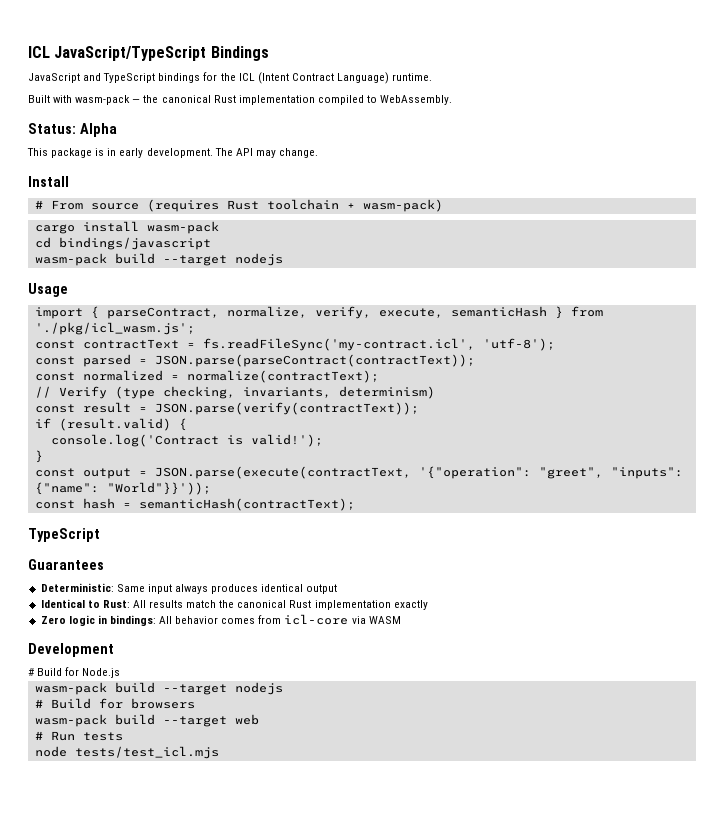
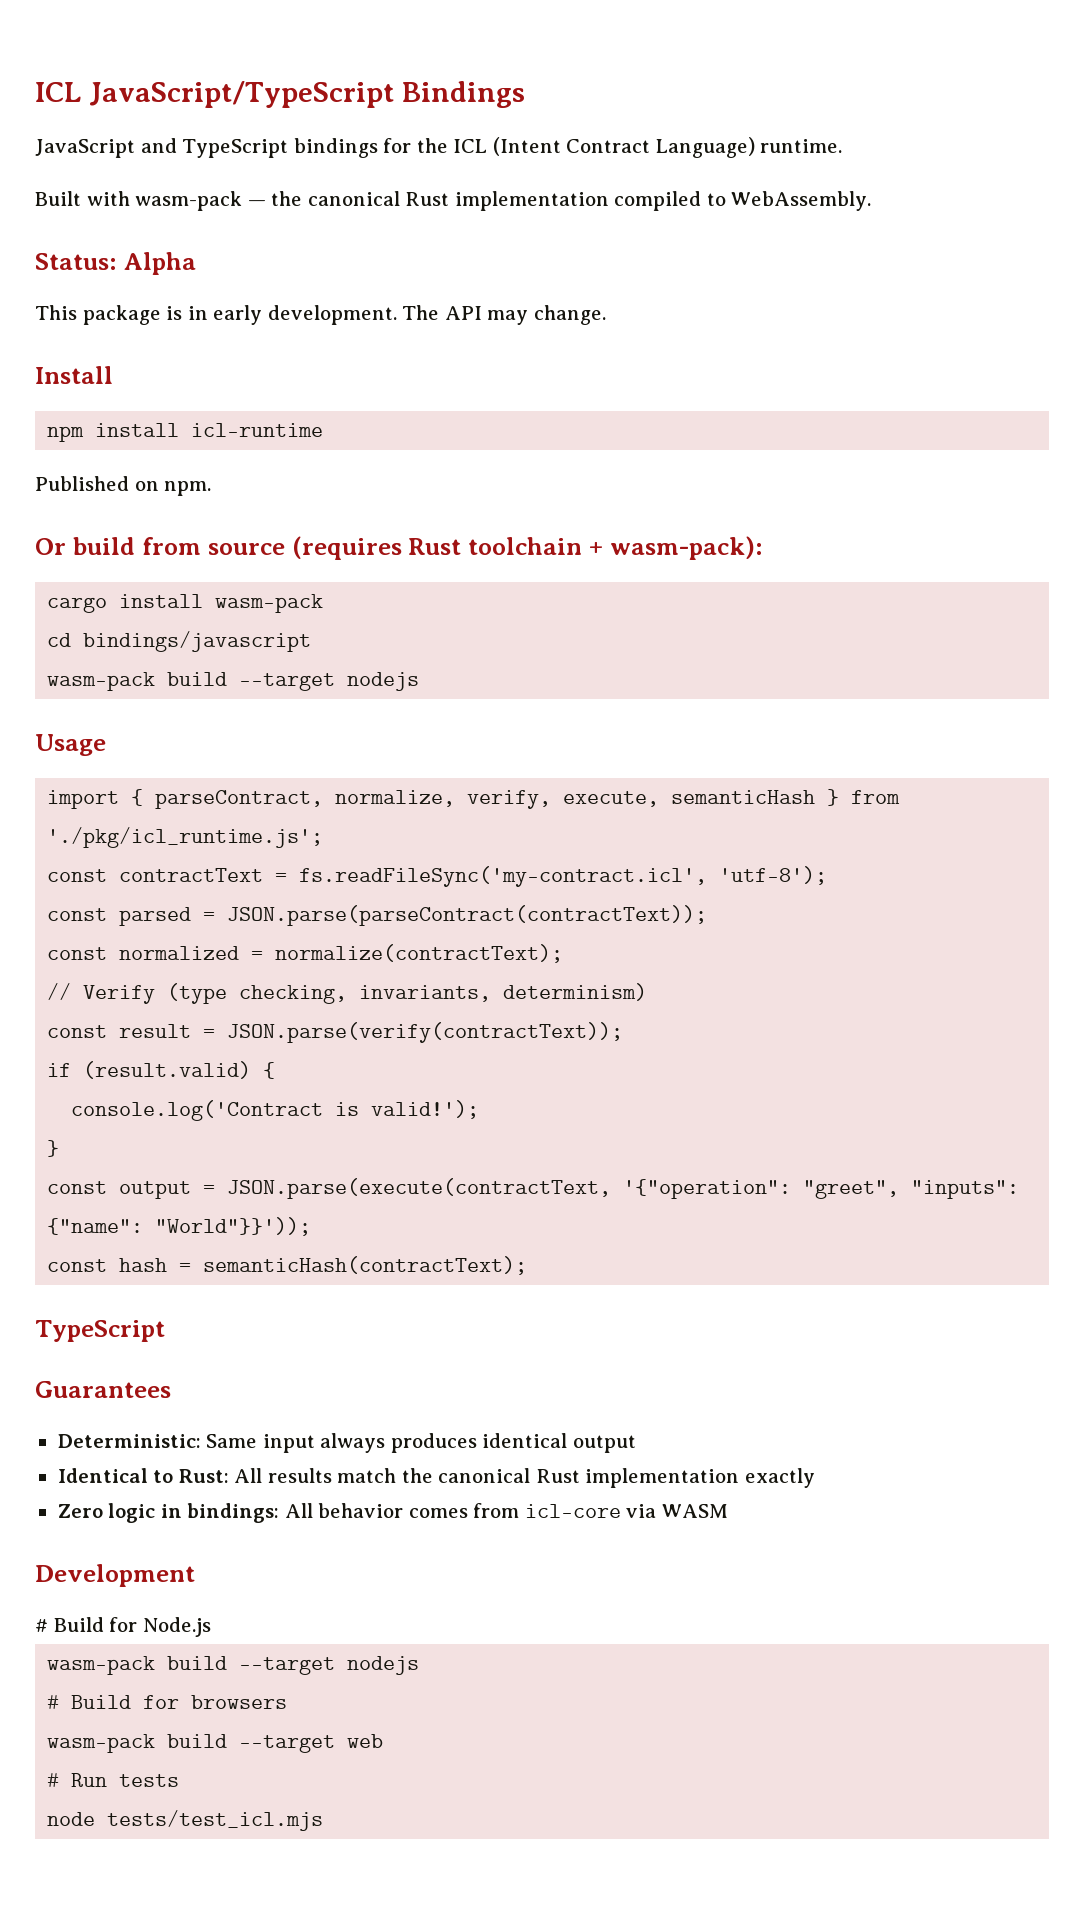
- # From source (requires Rust toolchain + wasm-pack)
+ npm install icl-runtime
+ Published on npm.
+ Or build from source (requires Rust toolchain + wasm-pack):
- import { parseContract, normalize, verify, execute, semanticHash } from './pkg/icl_wasm.js';
+ import { parseContract, normalize, verify, execute, semanticHash } from './pkg/icl_runtime.js';

